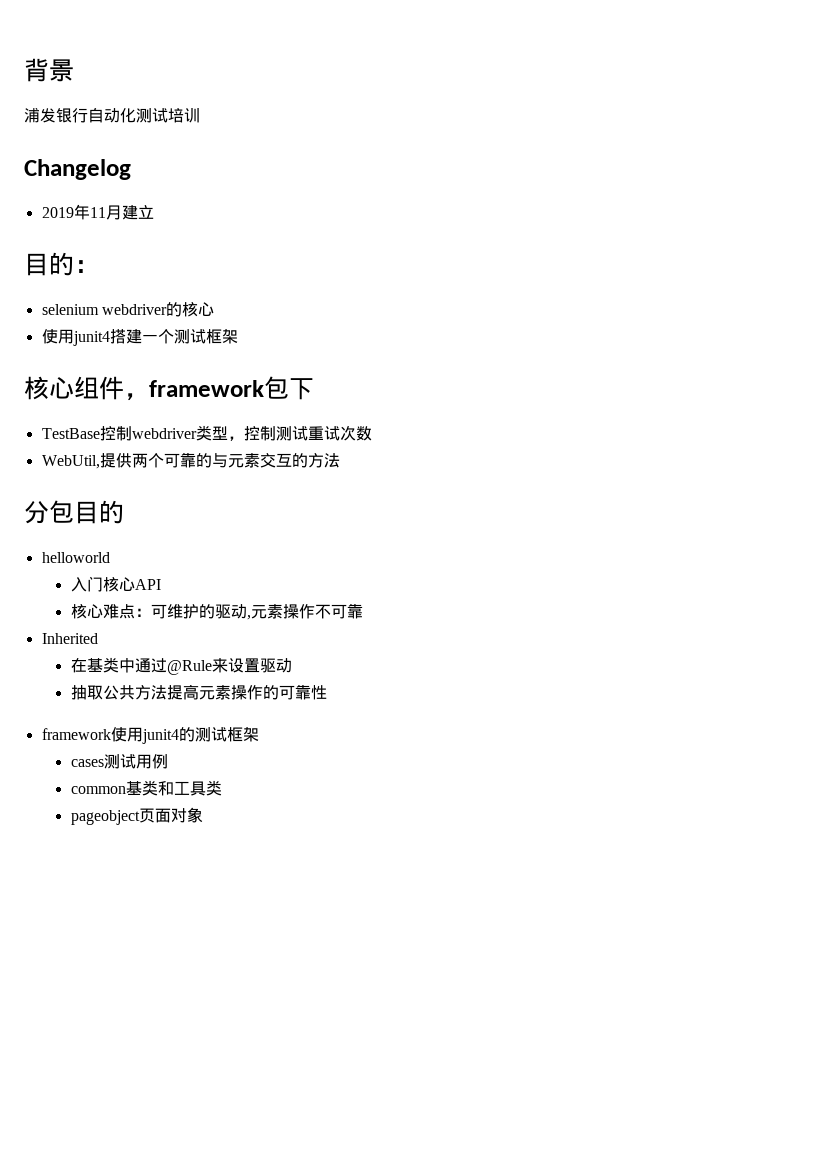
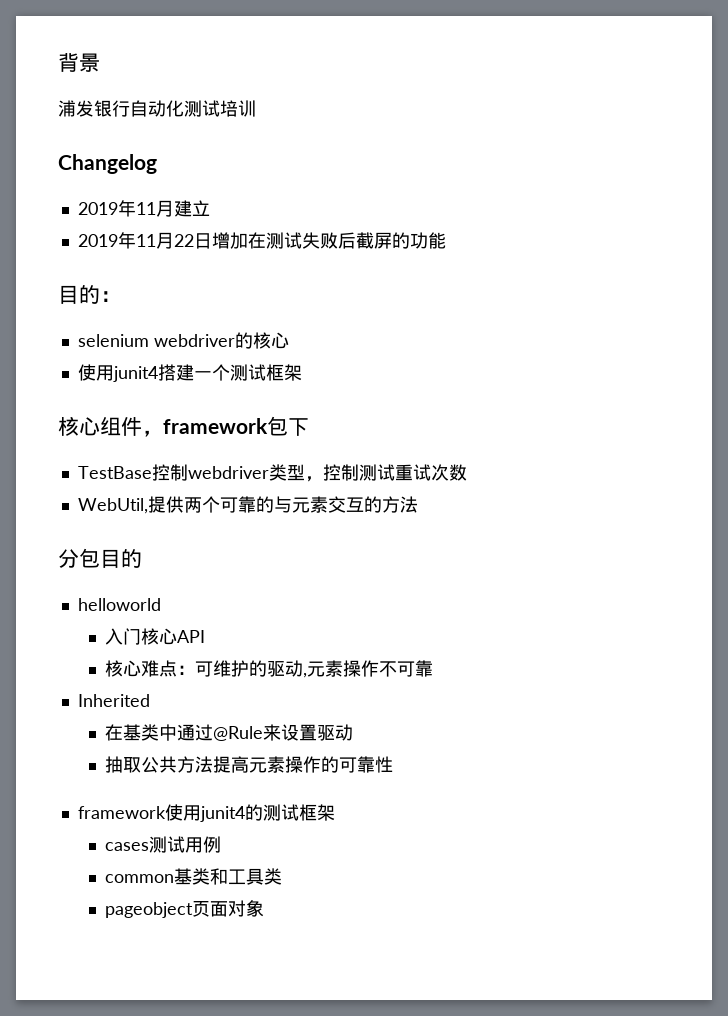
+ 2019年11月22日增加在测试失败后截屏的功能

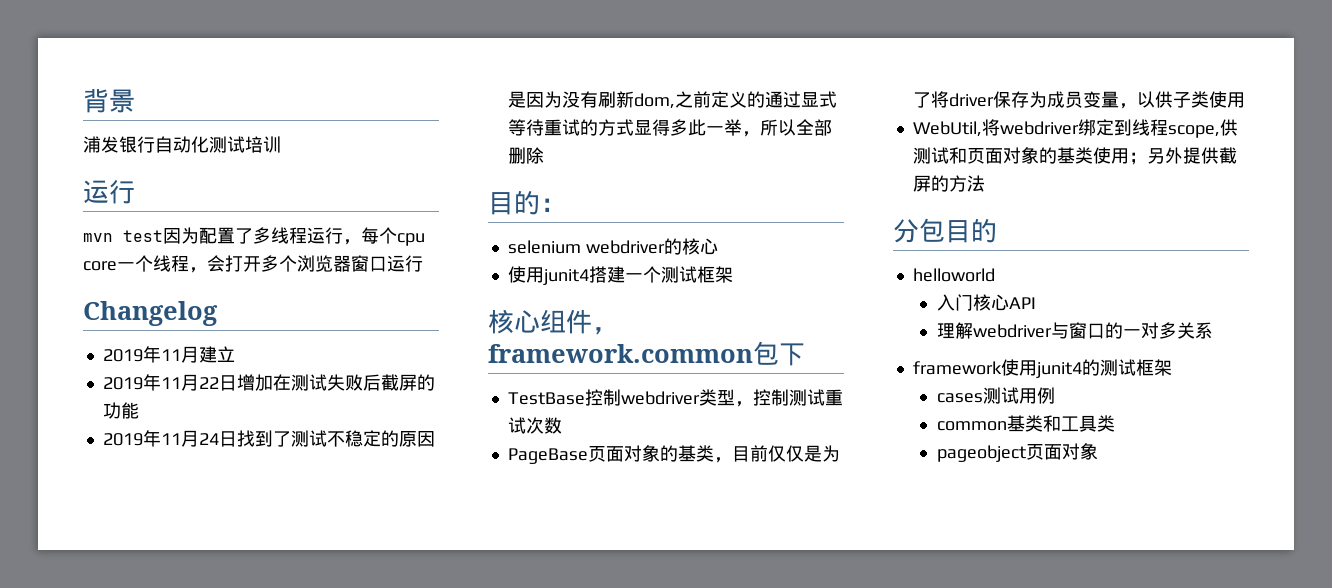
  浦发银行自动化测试培训
+ 运行
+ mvn test因为配置了多线程运行，每个cpu core一个线程，会打开多个浏览器窗口运行
+ 2019年11月24日找到了测试不稳定的原因是因为没有刷新dom,之前定义的通过显式等待重试的方式显得多此一举，所以全部删除
- 核心组件，framework包下
+ 核心组件，framework.common包下
- WebUtil,提供两个可靠的与元素交互的方法
+ PageBase页面对象的基类，目前仅仅是为了将driver保存为成员变量，以供子类使用
+ WebUtil,将webdriver绑定到线程scope,供测试和页面对象的基类使用；另外提供截屏的方法
- 核心难点：可维护的驱动,元素操作不可靠
- Inherited
- 在基类中通过@Rule来设置驱动
- 抽取公共方法提高元素操作的可靠性
+ 理解webdriver与窗口的一对多关系

